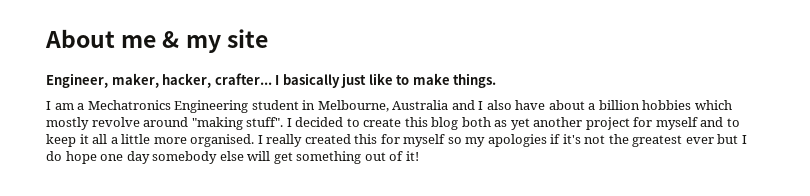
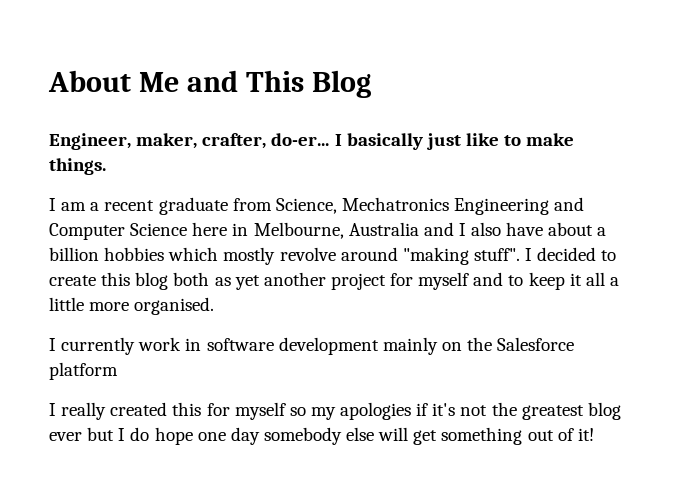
- About me & my site
+ About Me and This Blog
- Engineer, maker, hacker, crafter...
+ Engineer, maker, crafter, do-er...
- I am a Mechatronics Engineering student in Melbourne, Australia and I also have about a billion hobbies which mostly revolve around "making stuff".
+ I am a recent graduate from Science, Mechatronics Engineering and Computer Science here in Melbourne, Australia and I also have about a billion hobbies which mostly revolve around "making stuff".
- I decided to create this blog both as yet another project for myself and to keep it all a little more organised. I really created this for myself so my apologies if it's not the greatest ever but I do hope one day somebody else will get something out of it!
+ I decided to create this blog both as yet another project for myself and to keep it all a little more organised.
+ I currently work in software development mainly on the Salesforce platform
+ I really created this for myself so my apologies if it's not the greatest blog ever but I do hope one day somebody else will get something out of it!

